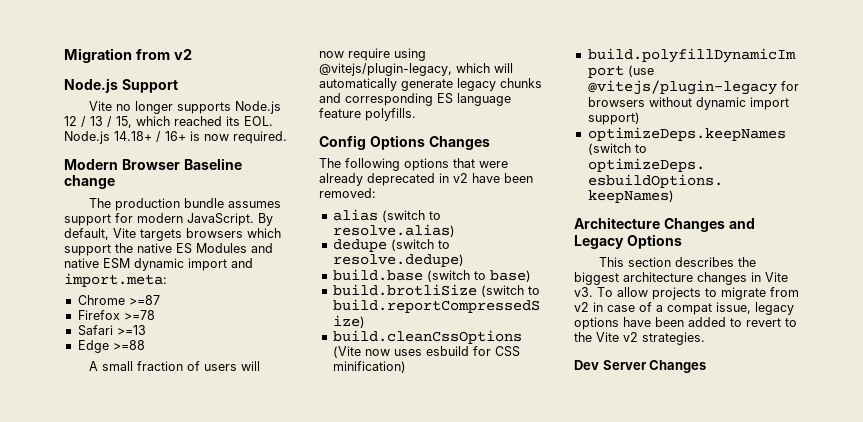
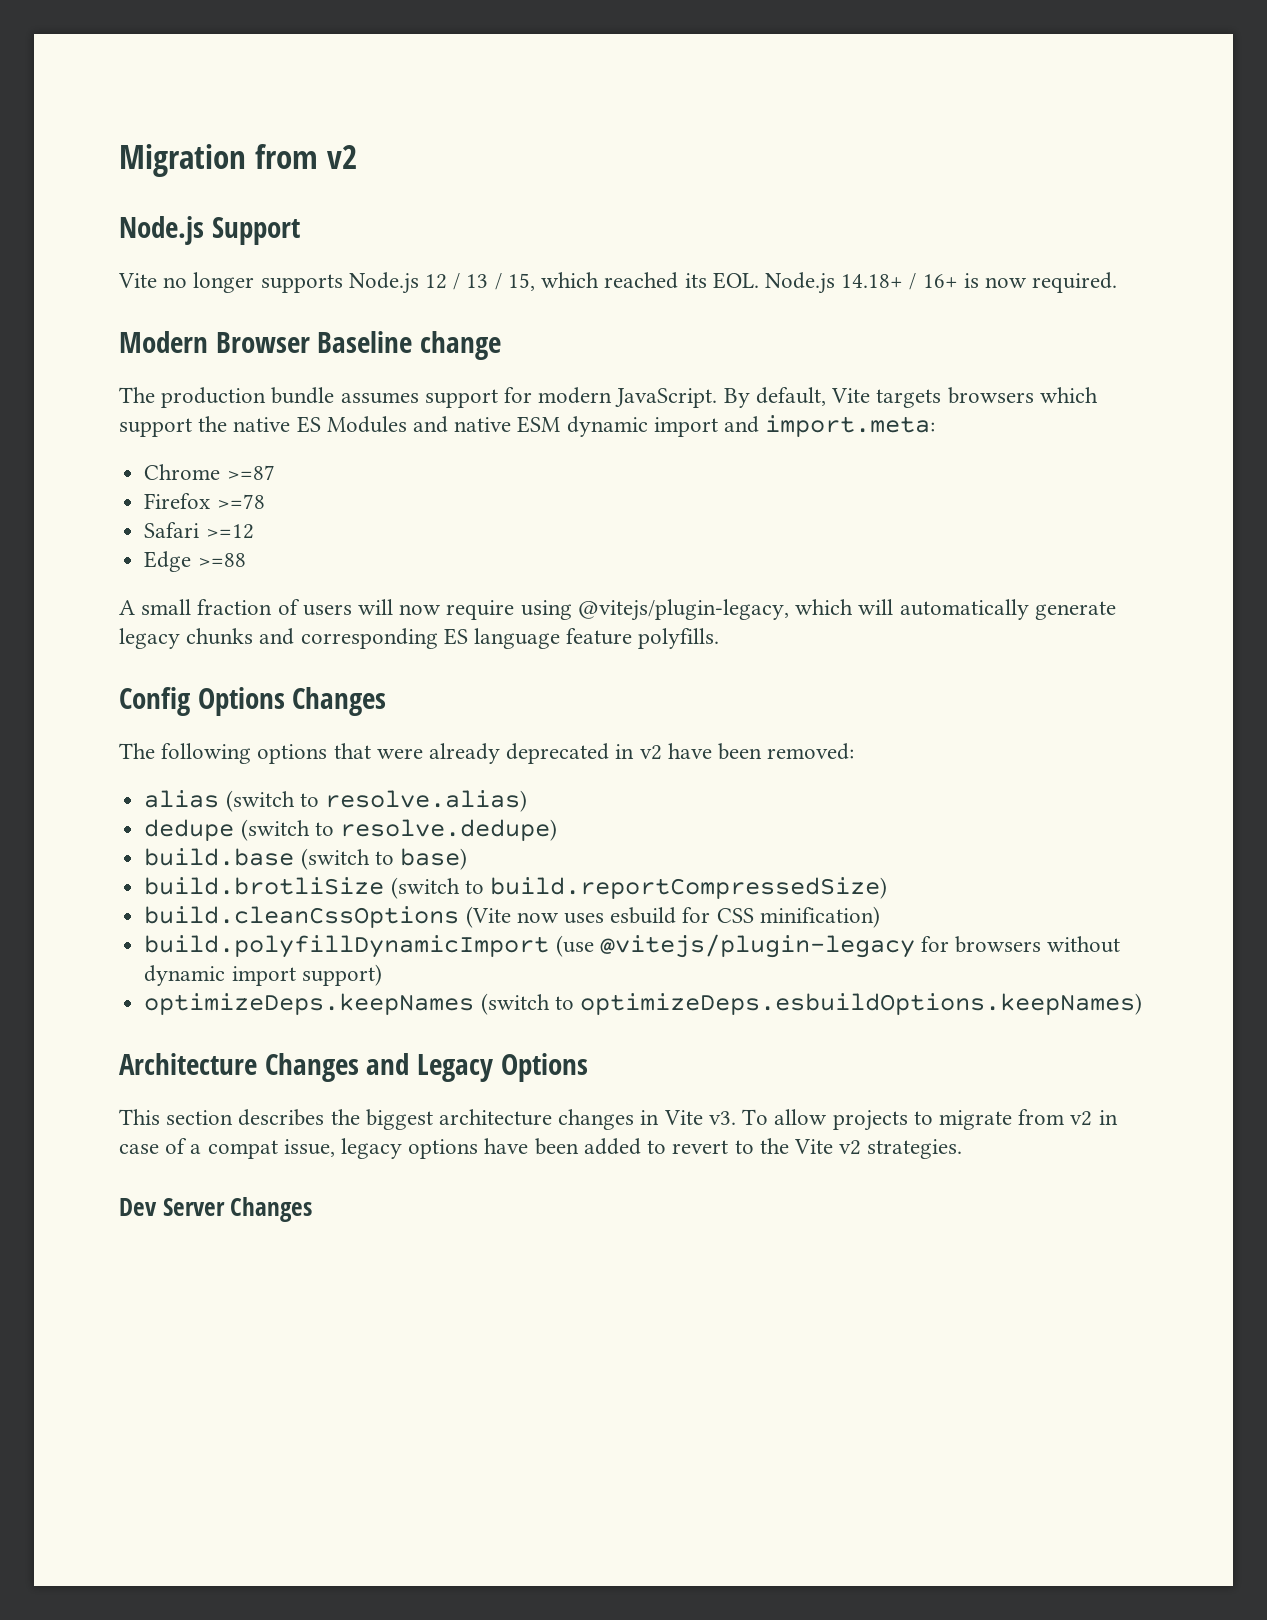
- Safari >=13
+ Safari >=12

